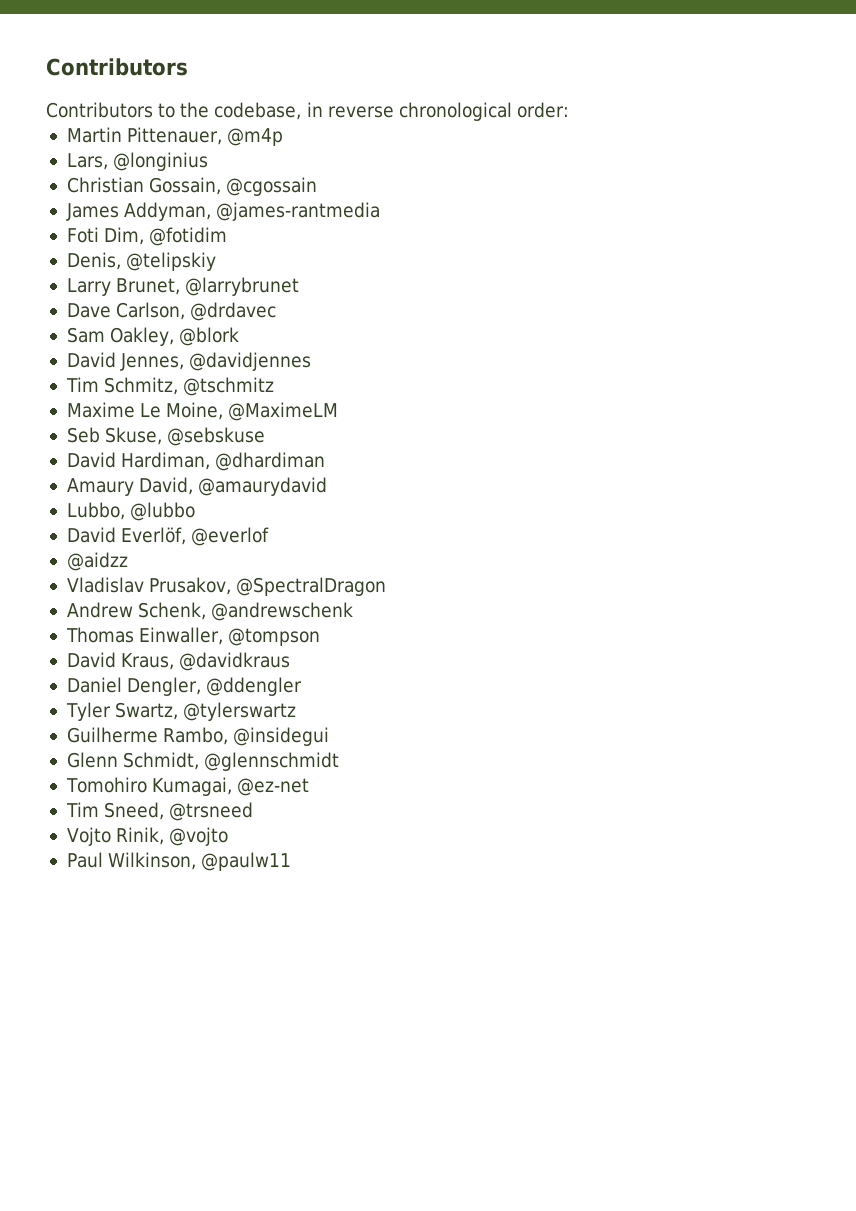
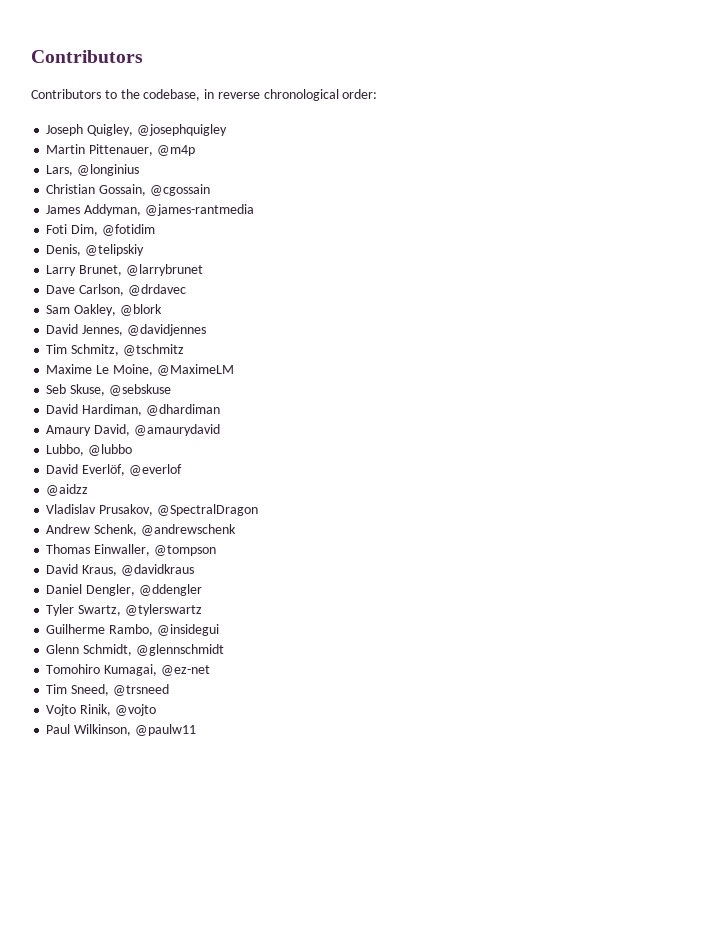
+ Joseph Quigley, @josephquigley

